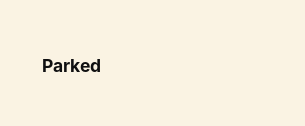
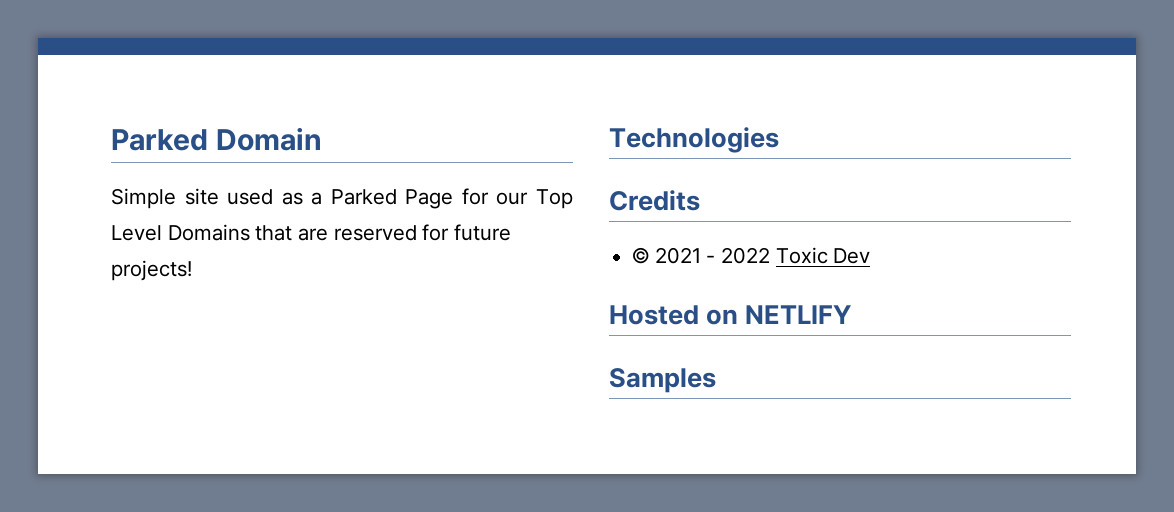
- Parked
+ Parked Domain
+ Simple site used as a Parked Page for our Top Level Domains that are reserved for future projects!
+ Technologies
+ Credits
+ © 2021 - 2022 Toxic Dev
+ Hosted on NETLIFY
+ Samples

